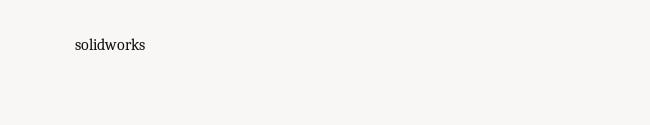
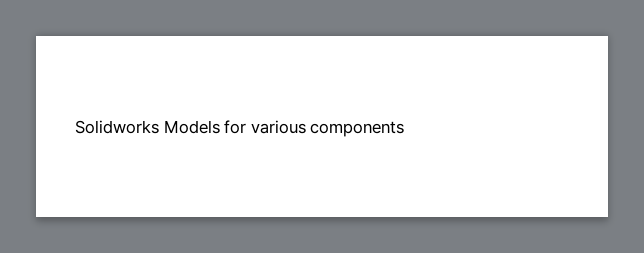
- solidworks
+ Solidworks Models for various components

